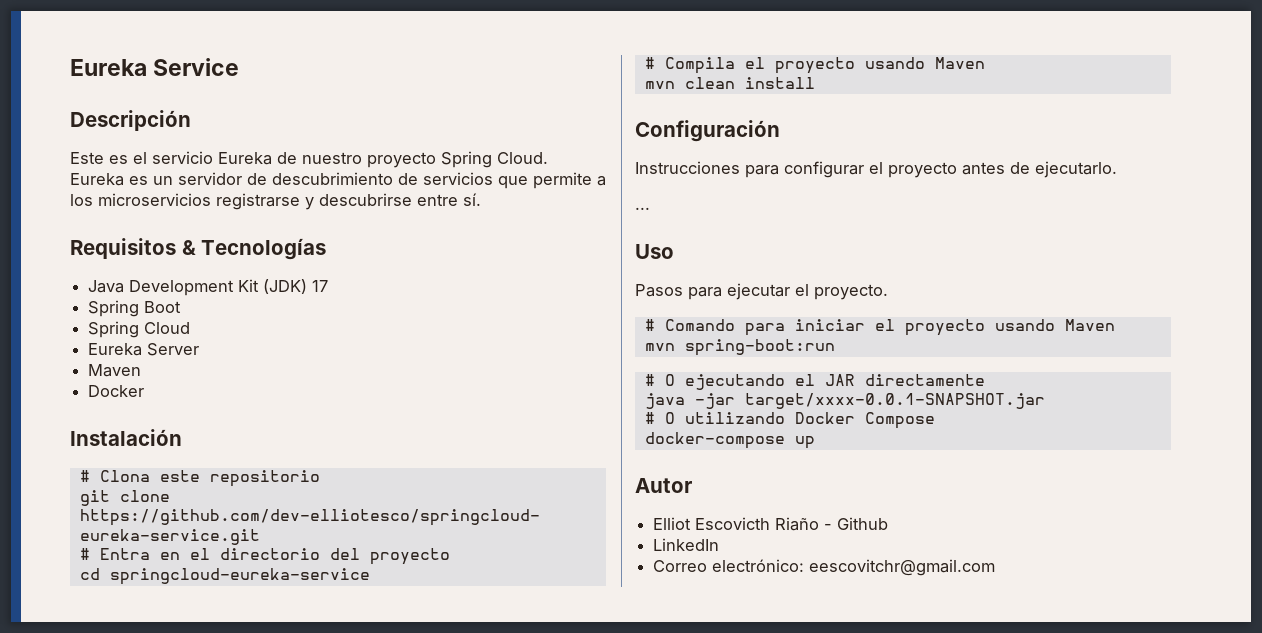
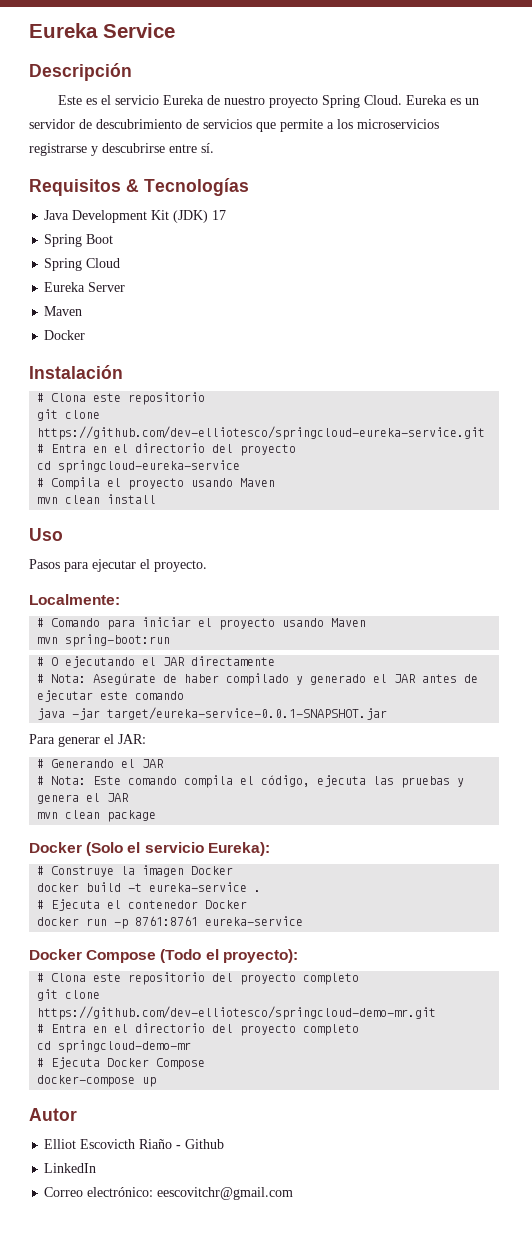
- Configuración
- Instrucciones para configurar el proyecto antes de ejecutarlo.
- ...
+ Localmente:
- java -jar target/xxxx-0.0.1-SNAPSHOT.jar
- # O utilizando Docker Compose
+ # Nota: Asegúrate de haber compilado y generado el JAR antes de ejecutar este comando
+ java -jar target/eureka-service-0.0.1-SNAPSHOT.jar
+ Para generar el JAR:
+ # Generando el JAR
+ # Nota: Este comando compila el código, ejecuta las pruebas y genera el JAR
+ mvn clean package
+ Docker (Solo el servicio Eureka):
+ # Construye la imagen Docker
+ docker build -t eureka-service .
+ # Ejecuta el contenedor Docker
+ docker run -p 8761:8761 eureka-service
+ Docker Compose (Todo el proyecto):
+ # Clona este repositorio del proyecto completo
+ git clone https://github.com/dev-elliotesco/springcloud-demo-mr.git
+ # Entra en el directorio del proyecto completo
+ cd springcloud-demo-mr
+ # Ejecuta Docker Compose

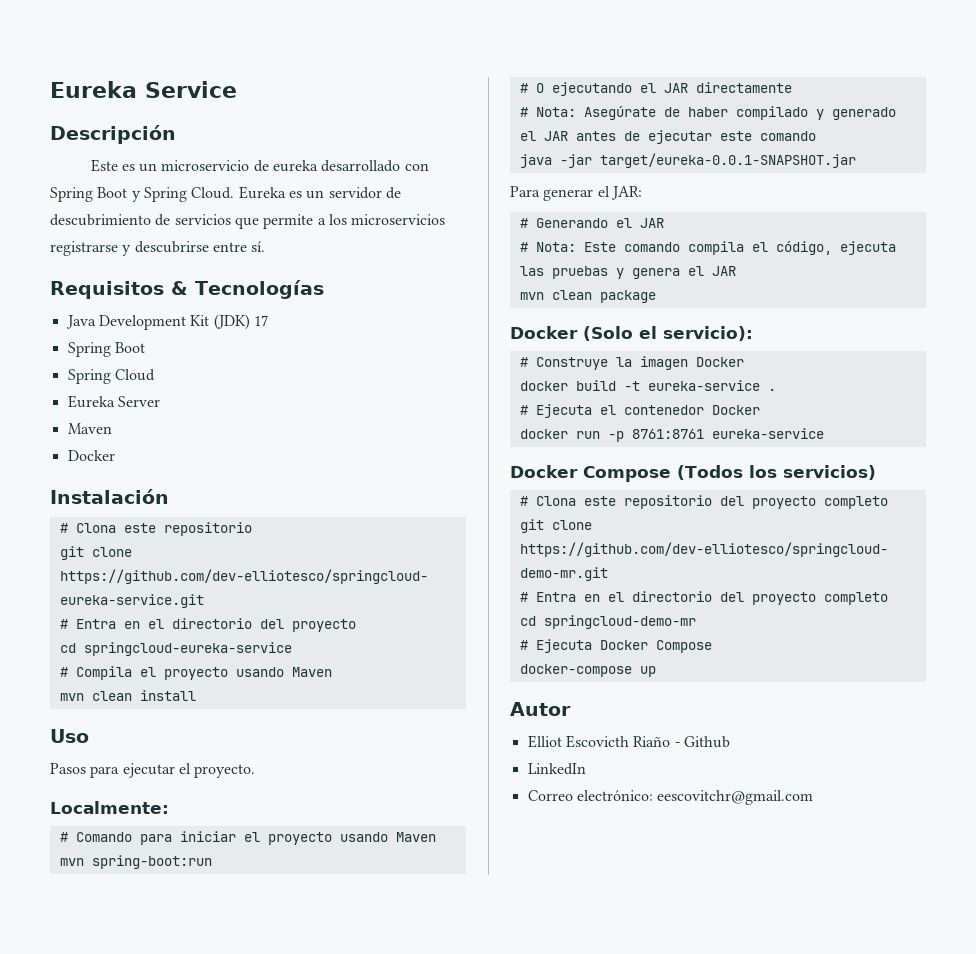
- Este es el servicio Eureka de nuestro proyecto Spring Cloud.
+ Este es un microservicio de eureka desarrollado con Spring Boot y Spring Cloud.
- java -jar target/eureka-service-0.0.1-SNAPSHOT.jar
+ java -jar target/eureka-0.0.1-SNAPSHOT.jar
- Docker (Solo el servicio Eureka):
+ Docker (Solo el servicio):
- Docker Compose (Todo el proyecto):
+ Docker Compose (Todos los servicios)

